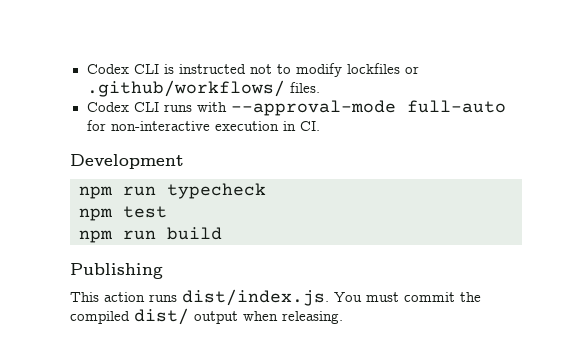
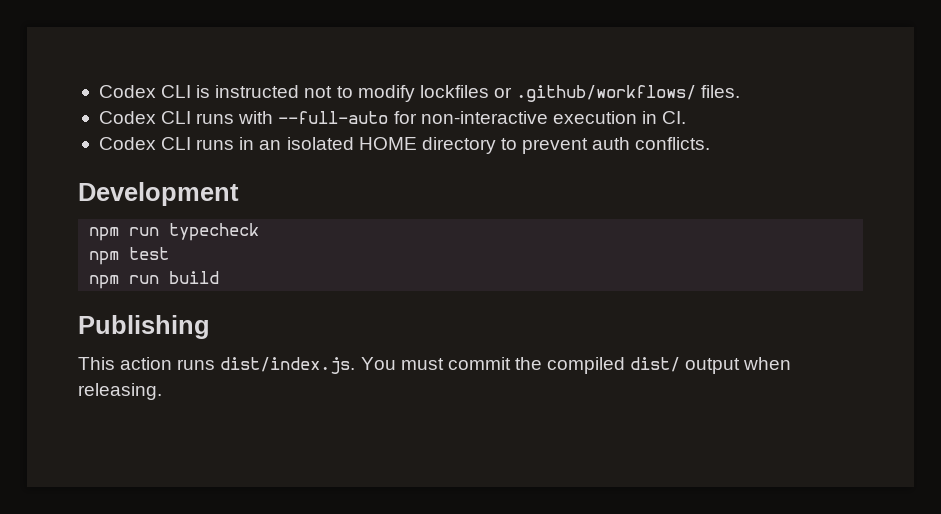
- Codex CLI runs with --approval-mode full-auto for non-interactive execution in CI.
+ Codex CLI runs with --full-auto for non-interactive execution in CI.
+ Codex CLI runs in an isolated HOME directory to prevent auth conflicts.

